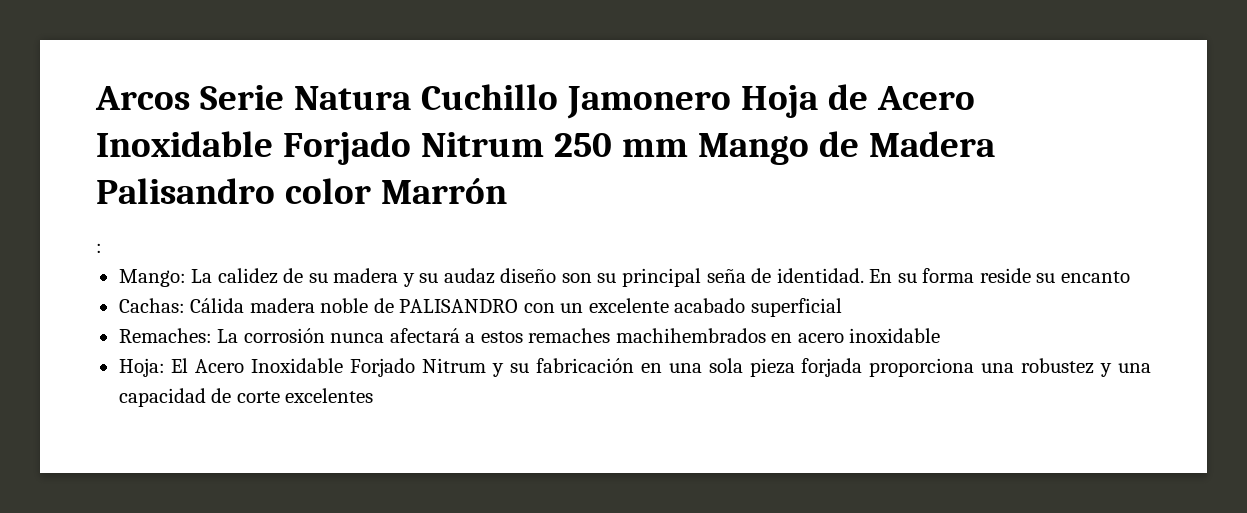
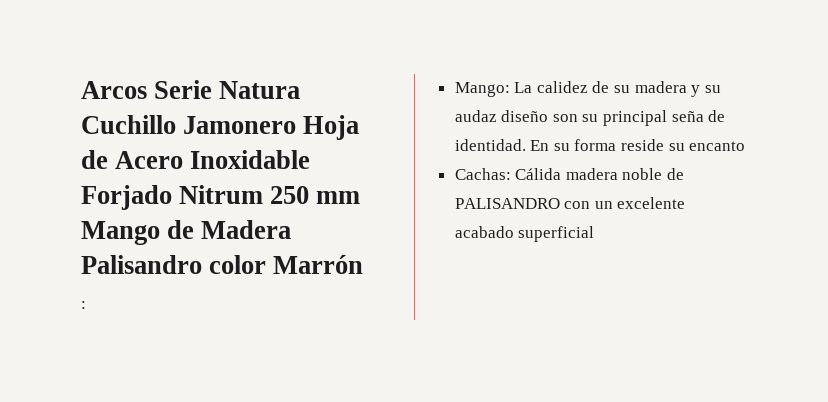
- Remaches: La corrosión nunca afectará a estos remaches machihembrados en acero inoxidable
- Hoja: El Acero Inoxidable Forjado Nitrum y su fabricación en una sola pieza forjada proporciona una robustez y una capacidad de corte excelentes

